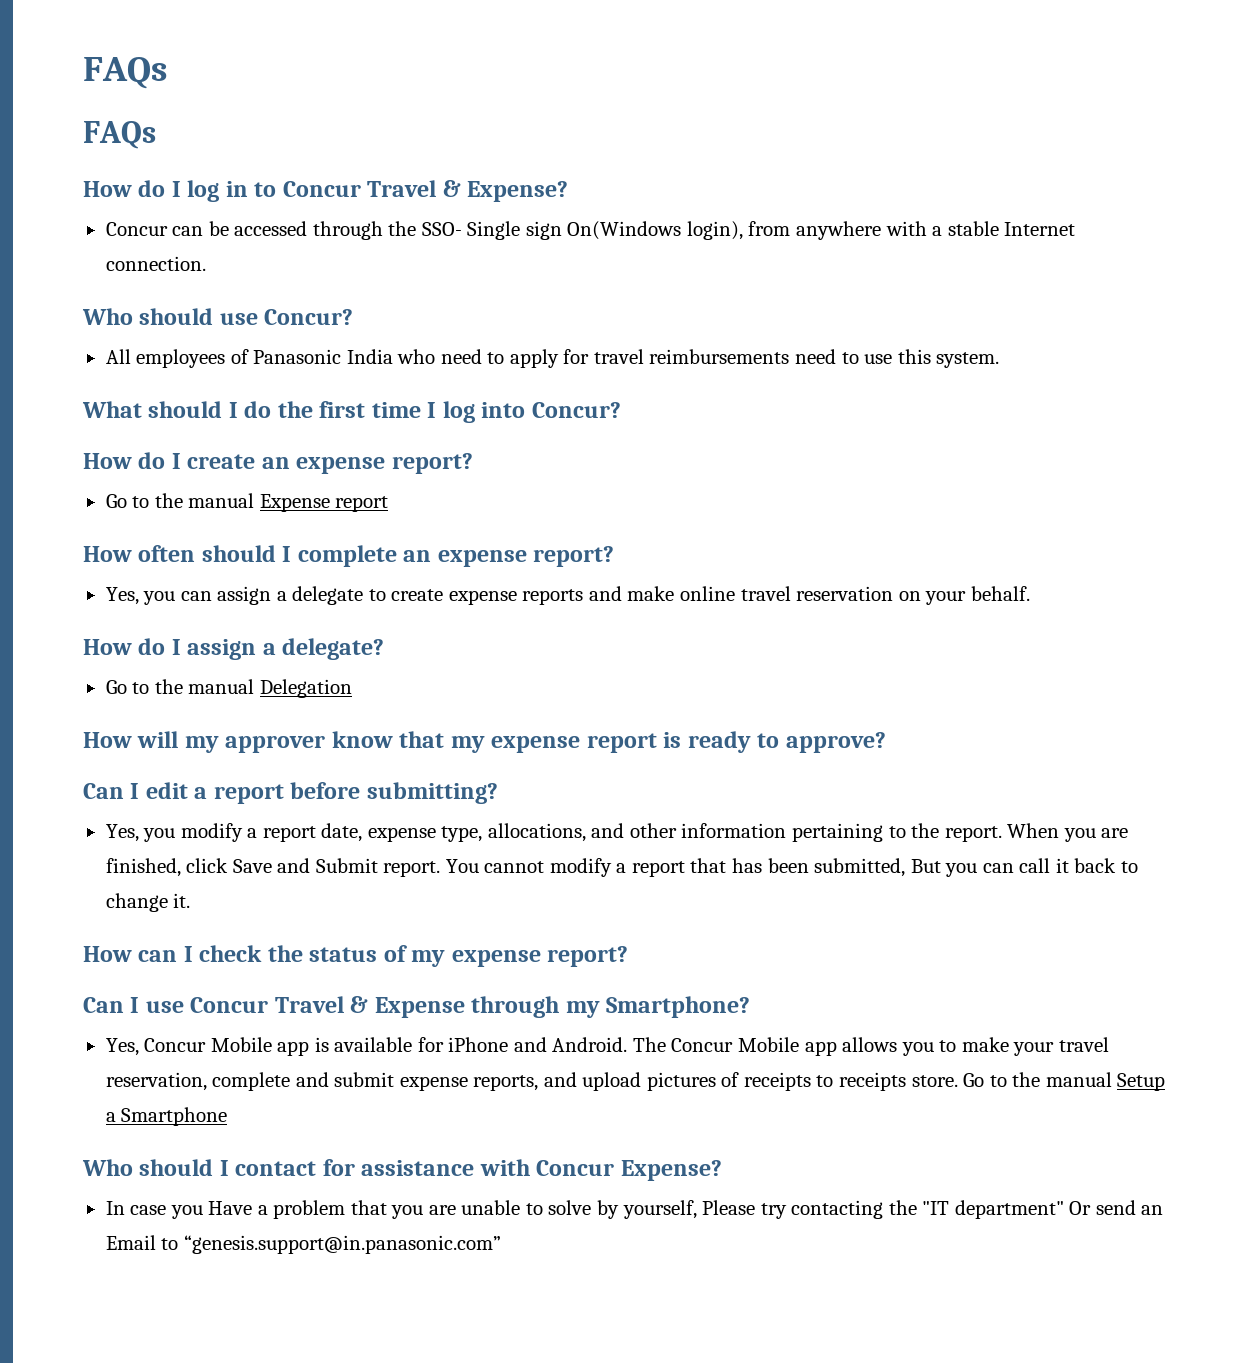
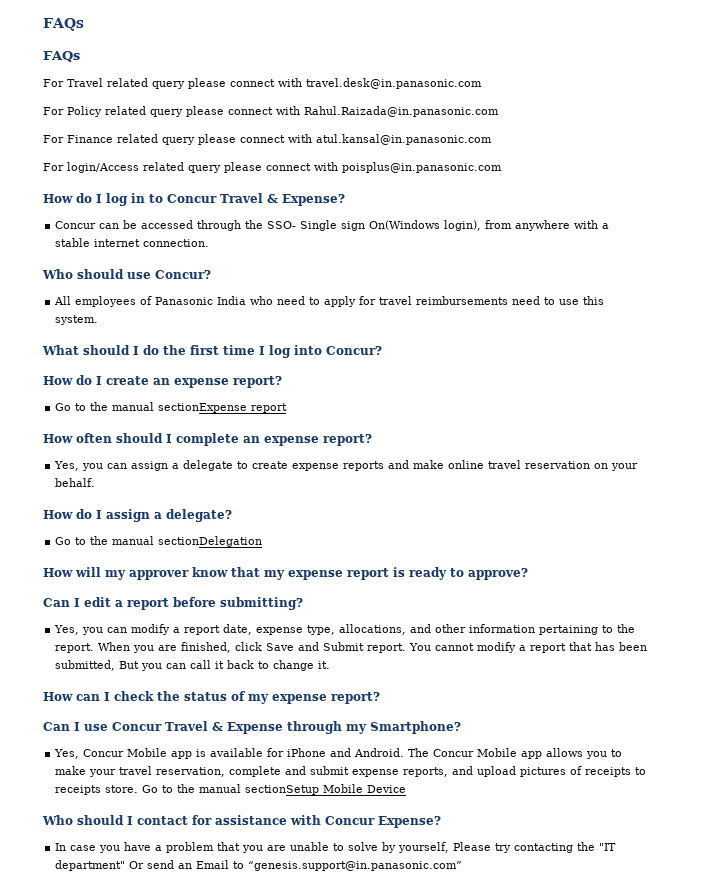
+ For Travel related query please connect with travel.desk@in.panasonic.com
+ For Policy related query please connect with Rahul.Raizada@in.panasonic.com
+ For Finance related query please connect with atul.kansal@in.panasonic.com
+ For login/Access related query please connect with poisplus@in.panasonic.com
- Concur can be accessed through the SSO- Single sign On(Windows login), from anywhere with a stable Internet connection.
+ Concur can be accessed through the SSO- Single sign On(Windows login), from anywhere with a stable internet connection.
- Go to the manual Expense report
+ Go to the manual sectionExpense report
- Go to the manual Delegation
+ Go to the manual sectionDelegation
- Yes, you modify a report date, expense type, allocations, and other information pertaining to the report.
+ Yes, you can modify a report date, expense type, allocations, and other information pertaining to the report.
- Go to the manual Setup a Smartphone
+ Go to the manual sectionSetup Mobile Device
- In case you Have a problem that you are unable to solve by yourself, Please try contacting the "IT department" Or send an Email to “genesis.support@in.panasonic.com”
+ In case you have a problem that you are unable to solve by yourself, Please try contacting the "IT department" Or send an Email to “genesis.support@in.panasonic.com”

